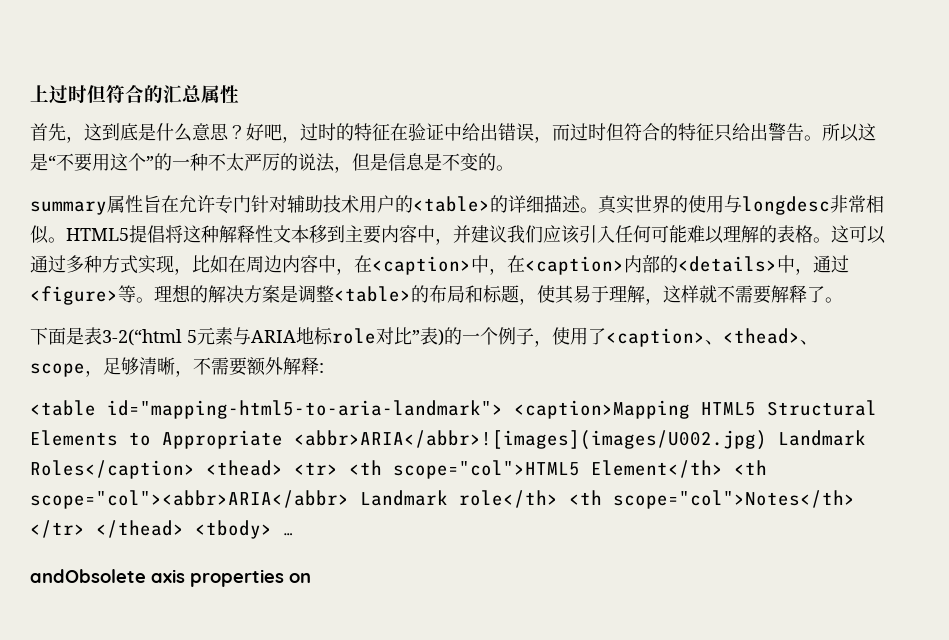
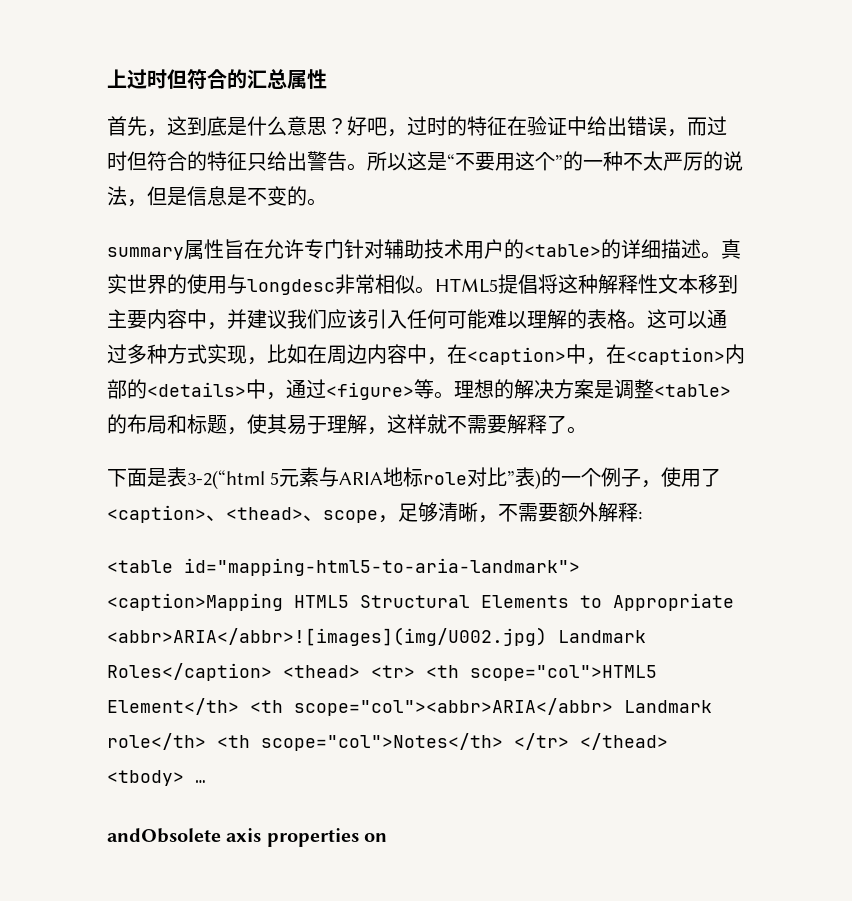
- <table id="mapping-html5-to-aria-landmark"> <caption>Mapping HTML5 Structural Elements to Appropriate <abbr>ARIA</abbr>![images](images/U002.jpg) Landmark Roles</caption> <thead> <tr> <th scope="col">HTML5 Element</th> <th scope="col"><abbr>ARIA</abbr> Landmark role</th> <th scope="col">Notes</th> </tr> </thead> <tbody> …
+ <table id="mapping-html5-to-aria-landmark"> <caption>Mapping HTML5 Structural Elements to Appropriate <abbr>ARIA</abbr>![images](img/U002.jpg) Landmark Roles</caption> <thead> <tr> <th scope="col">HTML5 Element</th> <th scope="col"><abbr>ARIA</abbr> Landmark role</th> <th scope="col">Notes</th> </tr> </thead> <tbody> …

